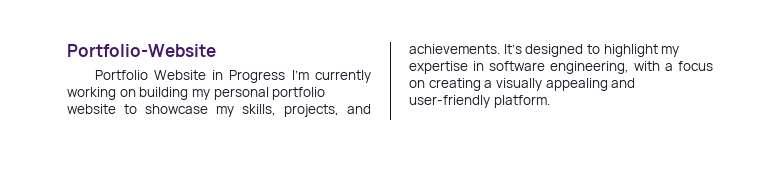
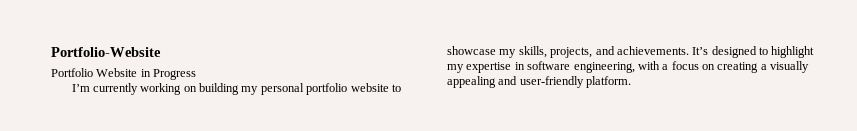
- Portfolio Website in Progress I’m currently working on building my personal portfolio website to showcase my skills, projects, and achievements.
+ Portfolio Website in Progress
+ I’m currently working on building my personal portfolio website to showcase my skills, projects, and achievements.

